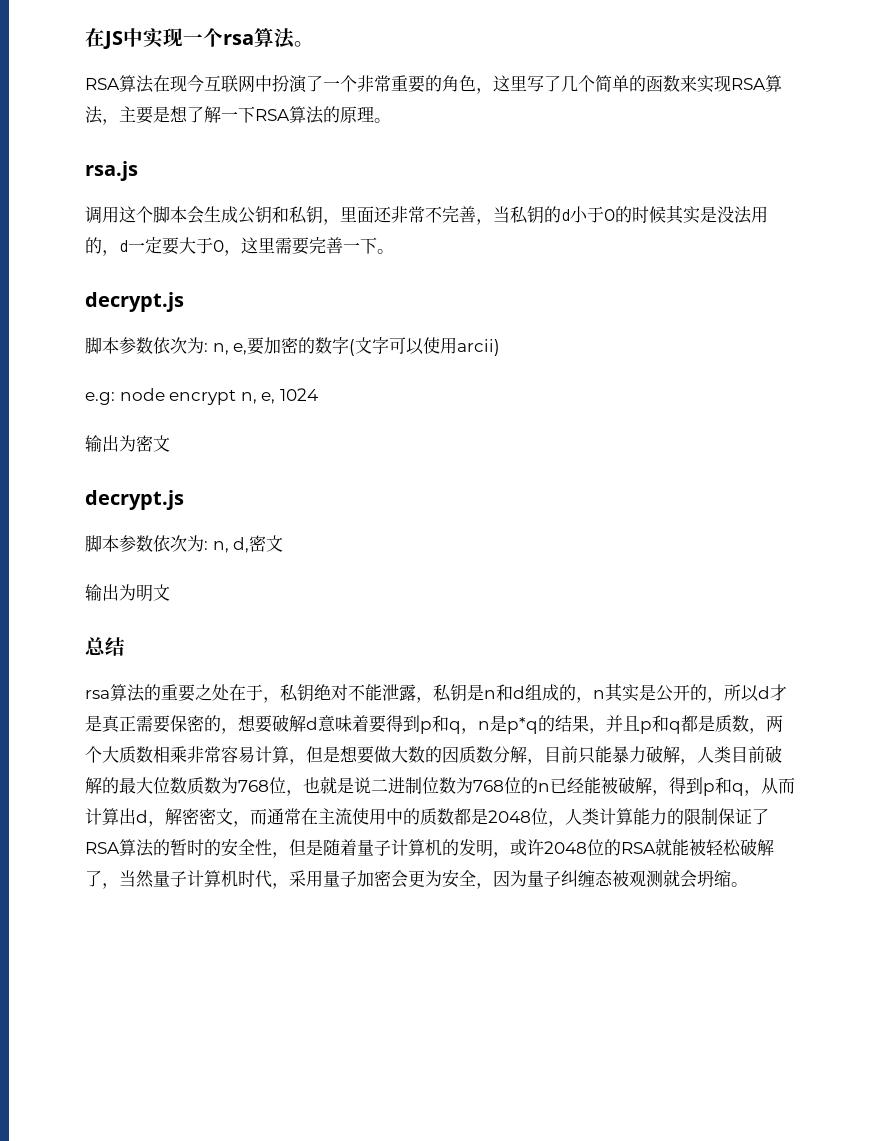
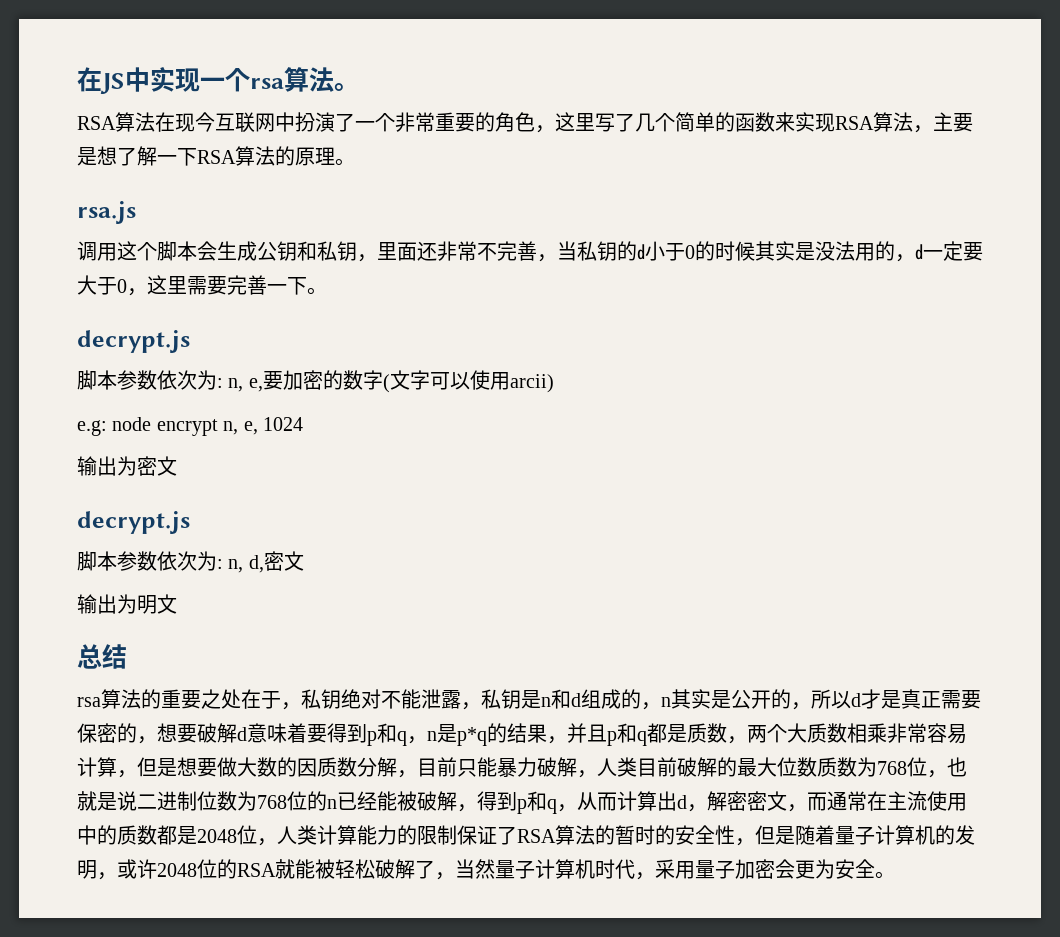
- rsa算法的重要之处在于，私钥绝对不能泄露，私钥是n和d组成的，n其实是公开的，所以d才是真正需要保密的，想要破解d意味着要得到p和q，n是p*q的结果，并且p和q都是质数，两个大质数相乘非常容易计算，但是想要做大数的因质数分解，目前只能暴力破解，人类目前破解的最大位数质数为768位，也就是说二进制位数为768位的n已经能被破解，得到p和q，从而计算出d，解密密文，而通常在主流使用中的质数都是2048位，人类计算能力的限制保证了RSA算法的暂时的安全性，但是随着量子计算机的发明，或许2048位的RSA就能被轻松破解了，当然量子计算机时代，采用量子加密会更为安全，因为量子纠缠态被观测就会坍缩。
+ rsa算法的重要之处在于，私钥绝对不能泄露，私钥是n和d组成的，n其实是公开的，所以d才是真正需要保密的，想要破解d意味着要得到p和q，n是p*q的结果，并且p和q都是质数，两个大质数相乘非常容易计算，但是想要做大数的因质数分解，目前只能暴力破解，人类目前破解的最大位数质数为768位，也就是说二进制位数为768位的n已经能被破解，得到p和q，从而计算出d，解密密文，而通常在主流使用中的质数都是2048位，人类计算能力的限制保证了RSA算法的暂时的安全性，但是随着量子计算机的发明，或许2048位的RSA就能被轻松破解了，当然量子计算机时代，采用量子加密会更为安全。

